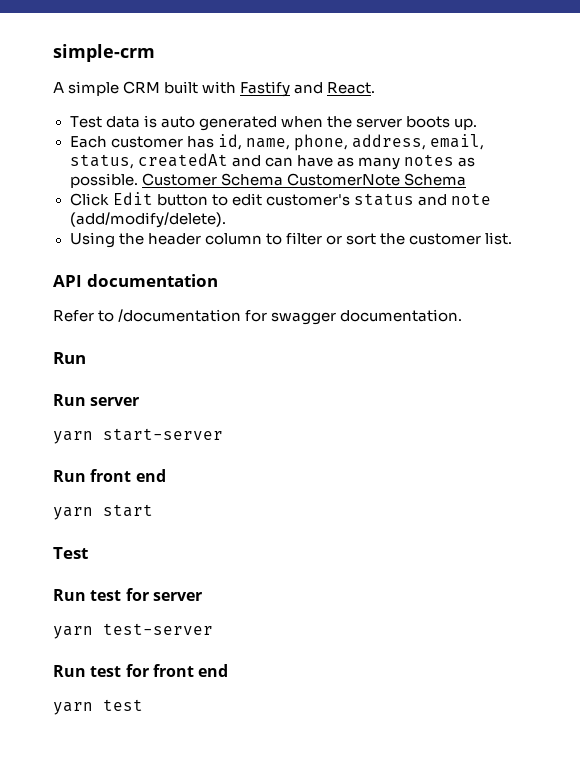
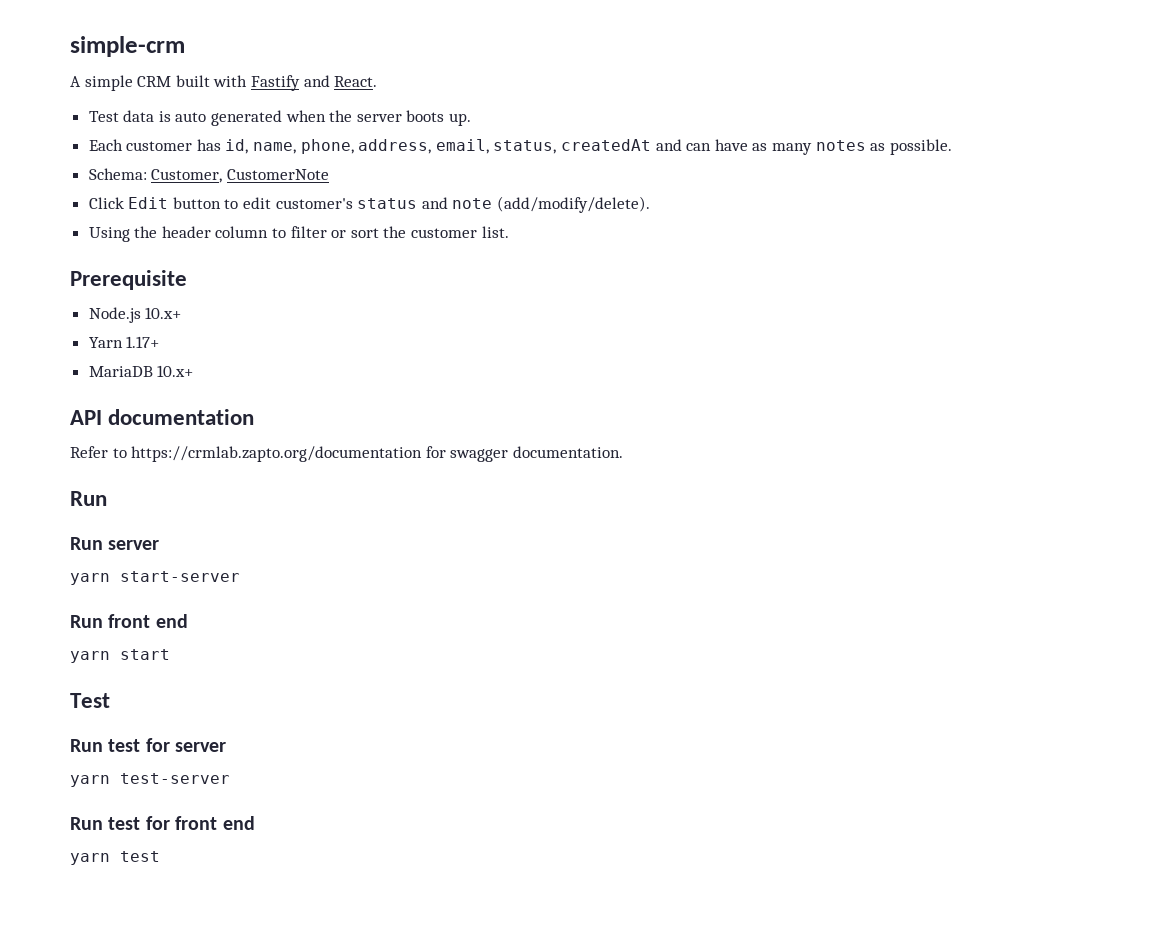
- Each customer has id, name, phone, address, email, status, createdAt and can have as many notes as possible. Customer Schema CustomerNote Schema
+ Each customer has id, name, phone, address, email, status, createdAt and can have as many notes as possible.
+ Schema: Customer, CustomerNote
+ Prerequisite
+ Node.js 10.x+
+ Yarn 1.17+
+ MariaDB 10.x+
- Refer to /documentation for swagger documentation.
+ Refer to https://crmlab.zapto.org/documentation for swagger documentation.

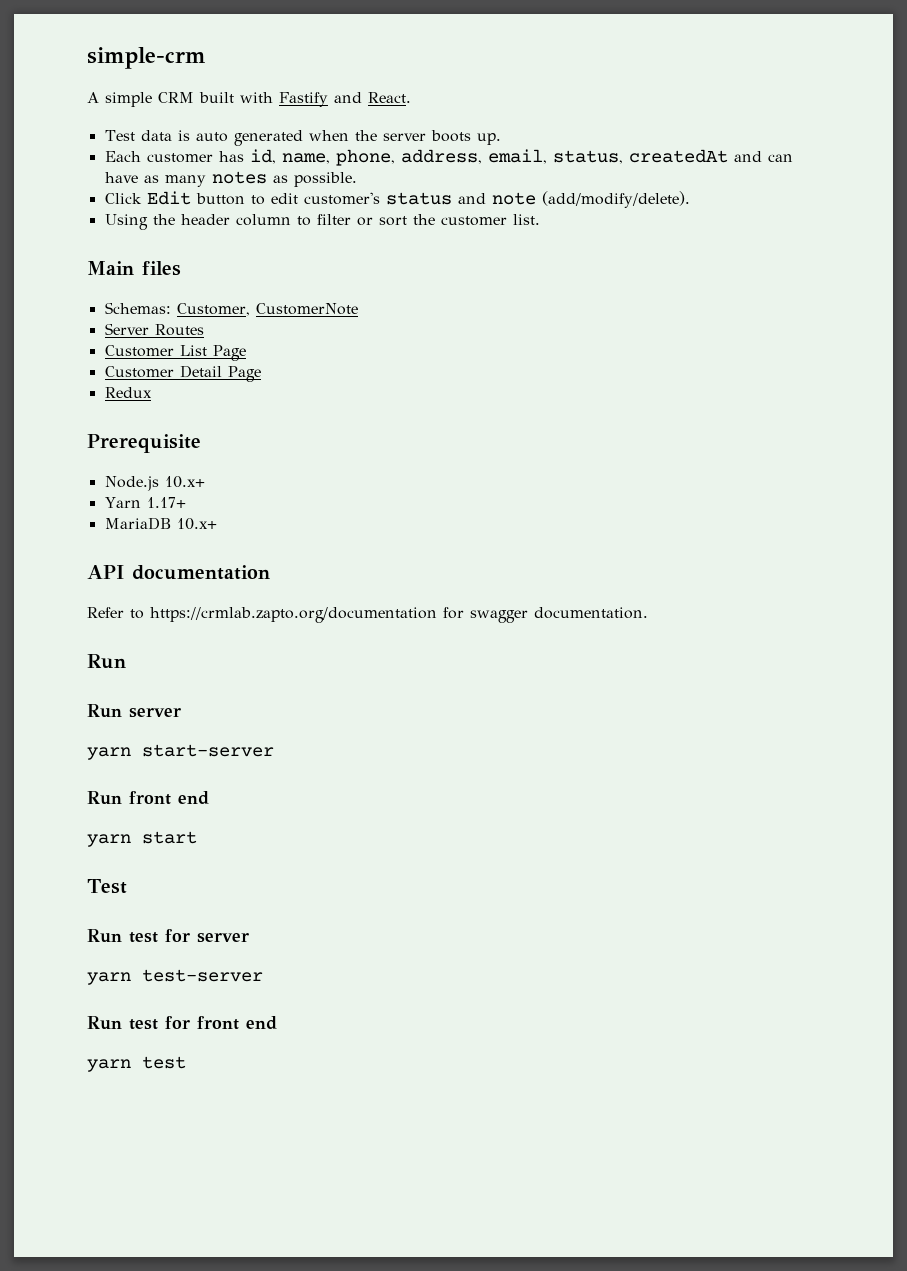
- Schema: Customer, CustomerNote
+ Main files
+ Schemas: Customer, CustomerNote
+ Server Routes
+ Customer List Page
+ Customer Detail Page
+ Redux

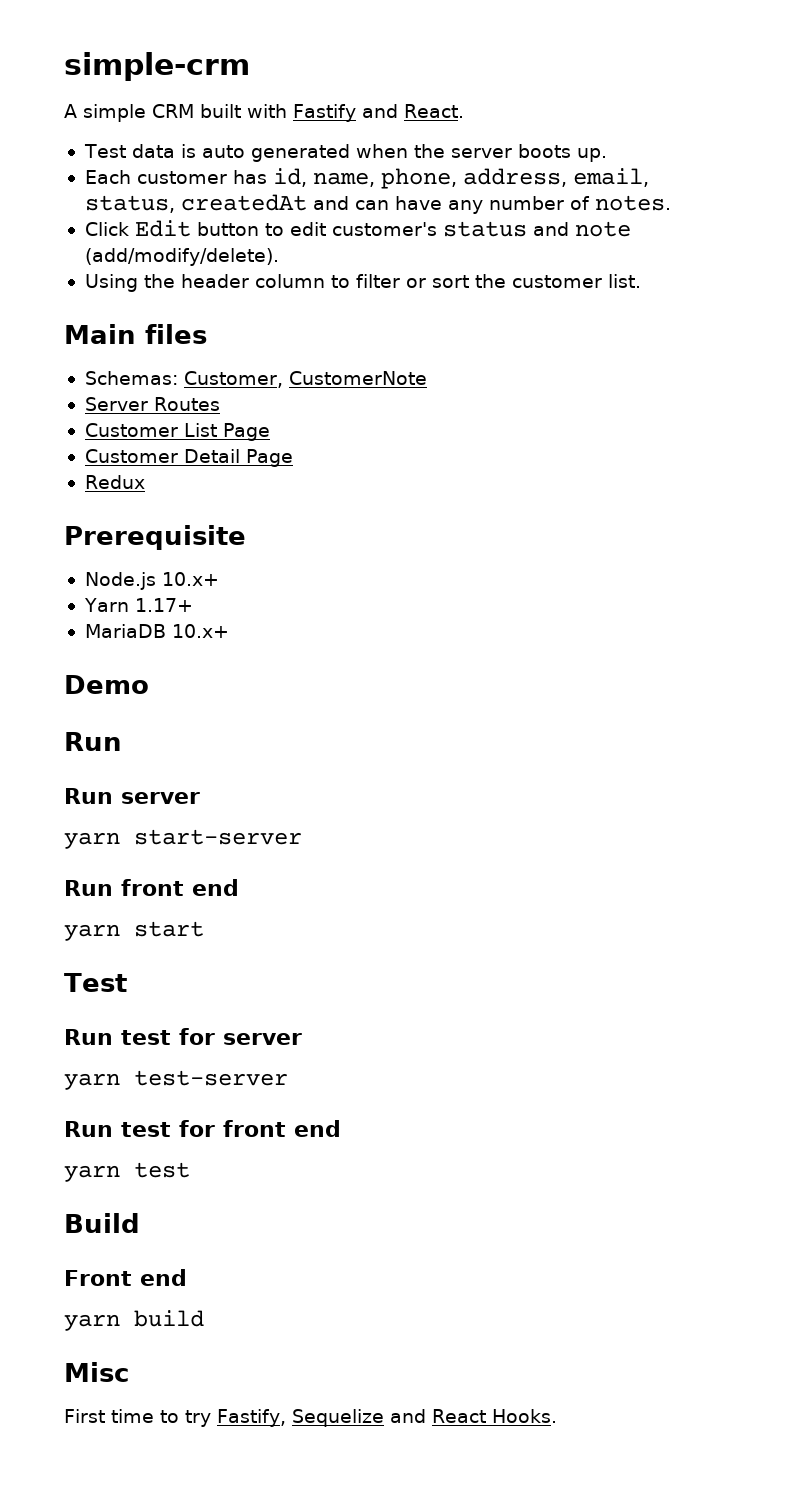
- Each customer has id, name, phone, address, email, status, createdAt and can have as many notes as possible.
+ Each customer has id, name, phone, address, email, status, createdAt and can have any number of notes.
- API documentation
- Refer to https://crmlab.zapto.org/documentation for swagger documentation.
+ Demo
+ Build
+ Front end
+ yarn build
+ Misc
+ First time to try Fastify, Sequelize and React Hooks.

